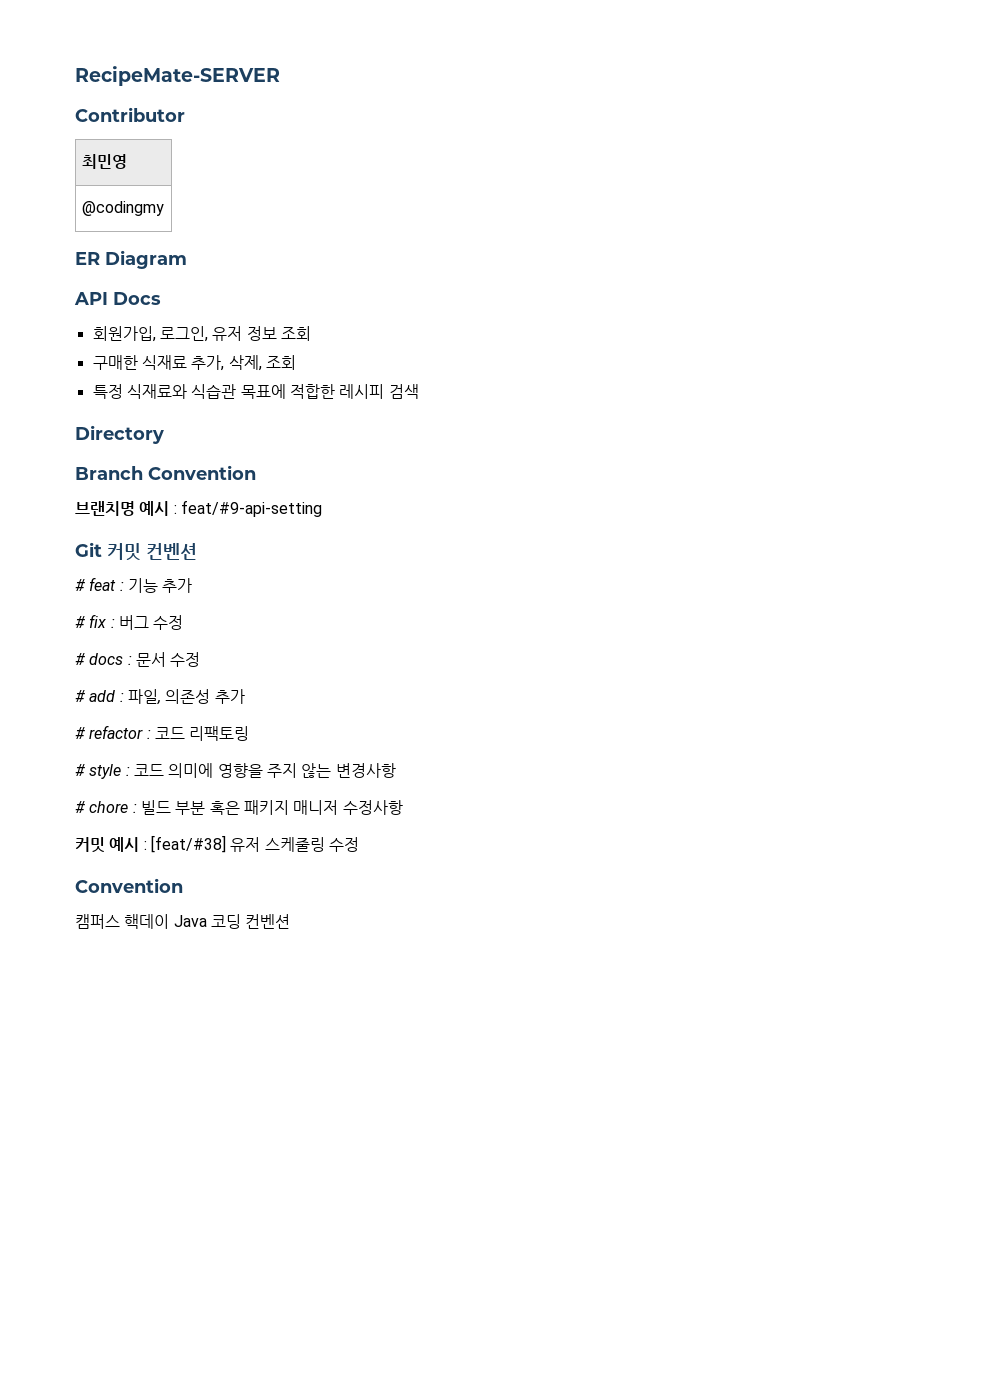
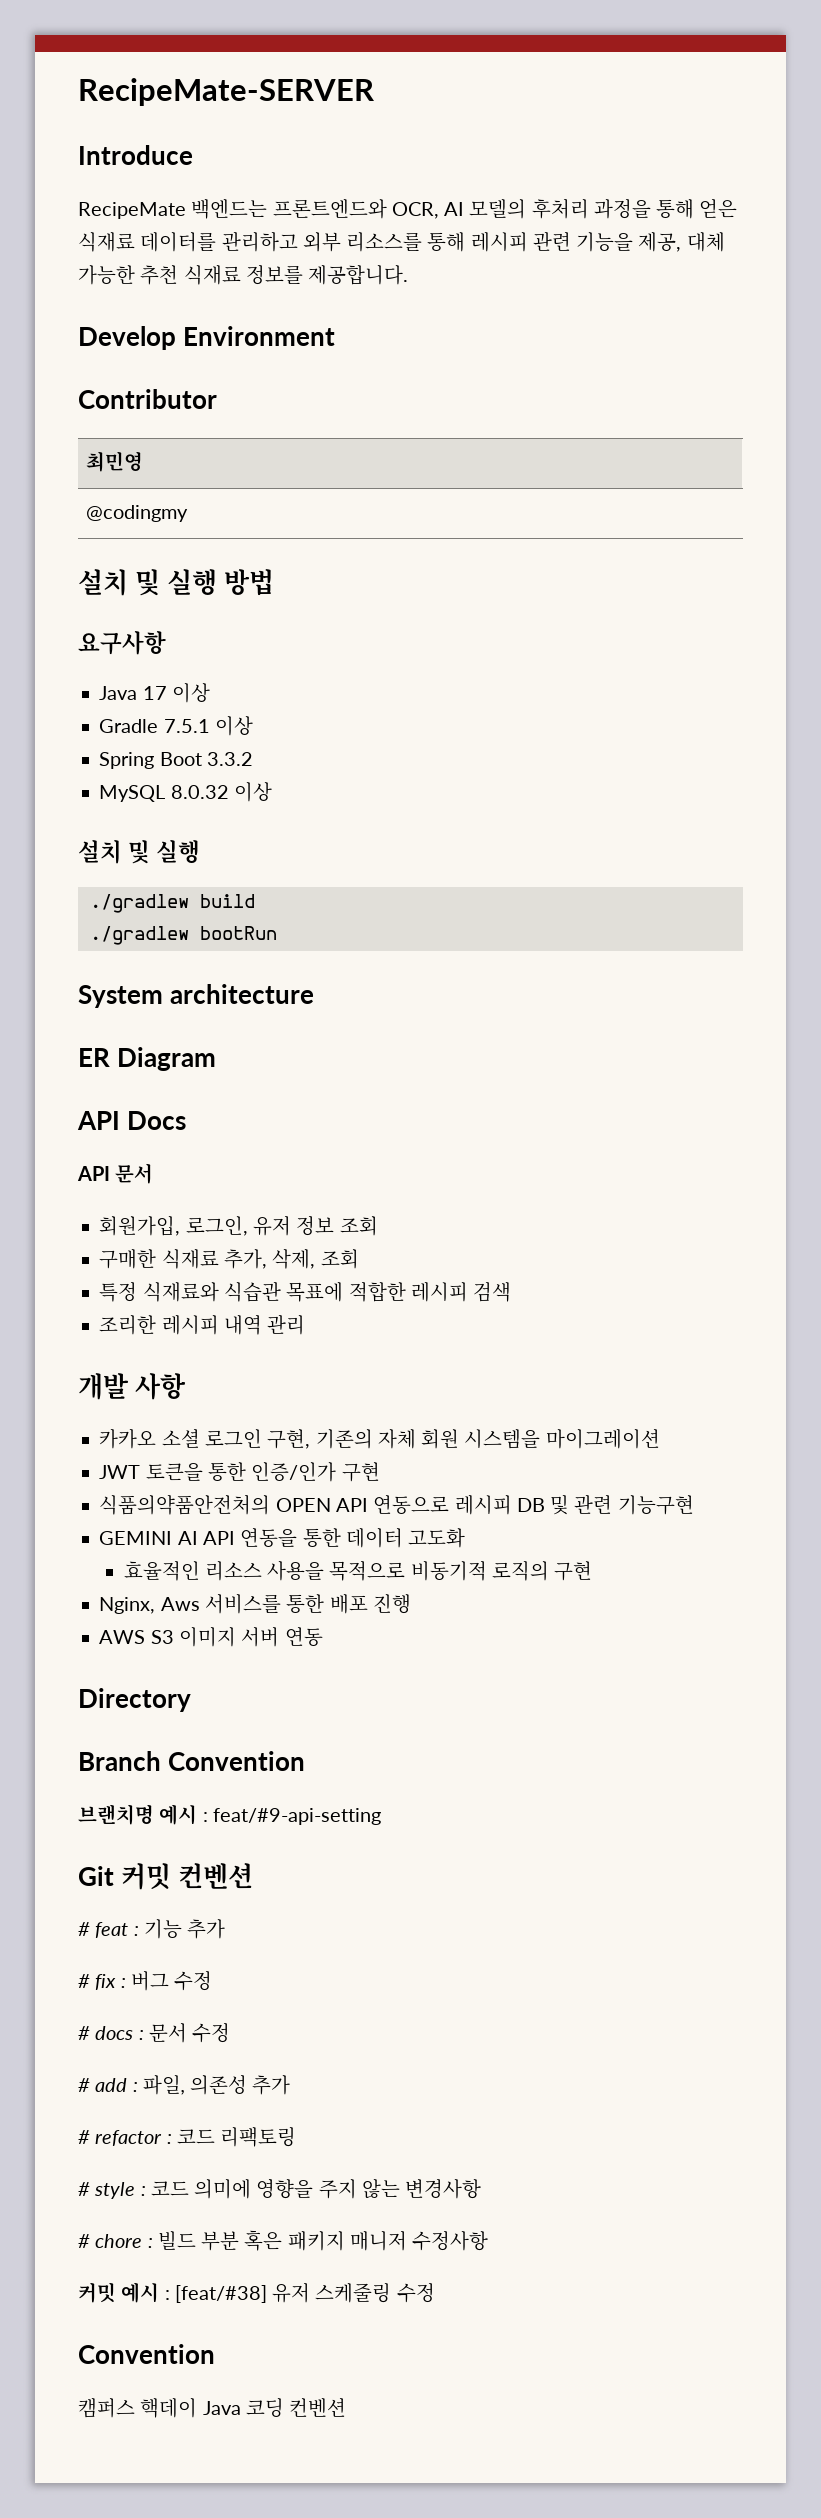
+ Introduce
+ RecipeMate 백엔드는 프론트엔드와 OCR, AI 모델의 후처리 과정을 통해 얻은 식재료 데이터를 관리하고 외부 리소스를 통해 레시피 관련 기능을 제공, 대체 가능한 추천 식재료 정보를 제공합니다.
+ Develop Environment
  Contributor
  최민영
  @codingmy
+ 설치 및 실행 방법
+ 요구사항
+ Java 17 이상
+ Gradle 7.5.1 이상
+ Spring Boot 3.3.2
+ MySQL 8.0.32 이상
+ 설치 및 실행
+ ./gradlew build
+ ./gradlew bootRun
+ System architecture
+ API 문서
+ 조리한 레시피 내역 관리
+ 개발 사항
+ 카카오 소셜 로그인 구현, 기존의 자체 회원 시스템을 마이그레이션
+ JWT 토큰을 통한 인증/인가 구현
+ 식품의약품안전처의 OPEN API 연동으로 레시피 DB 및 관련 기능구현
+ GEMINI AI API 연동을 통한 데이터 고도화
+ 효율적인 리소스 사용을 목적으로 비동기적 로직의 구현
+ Nginx, Aws 서비스를 통한 배포 진행
+ AWS S3 이미지 서버 연동

